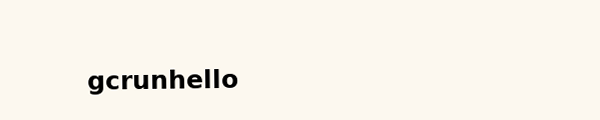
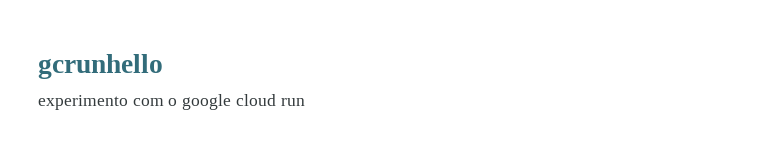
+ experimento com o google cloud run

